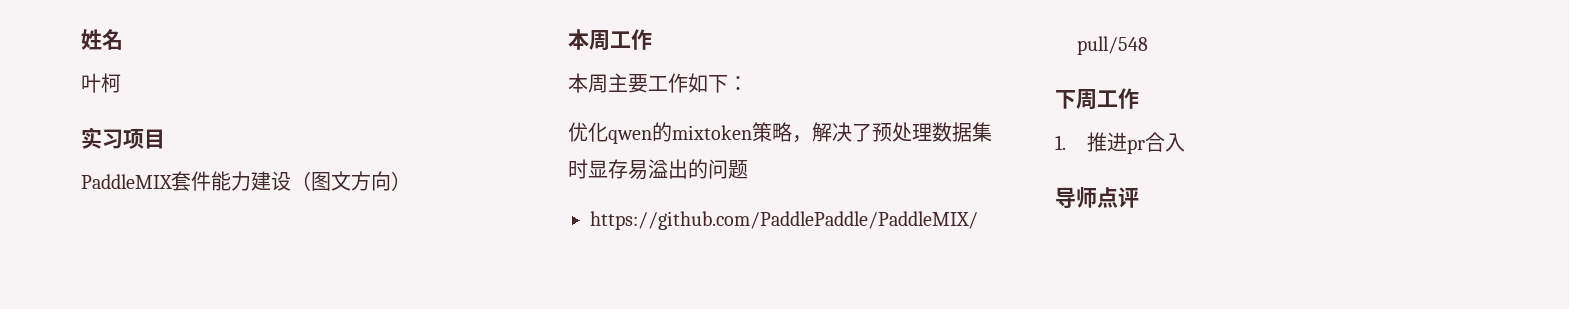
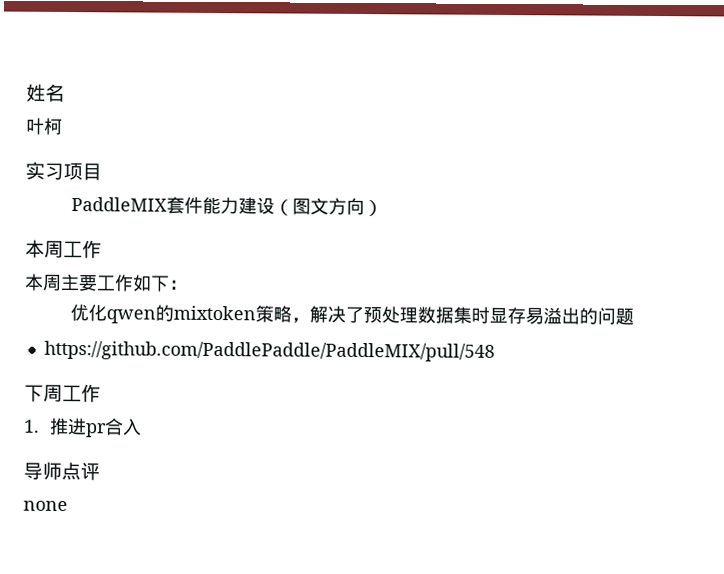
+ none

